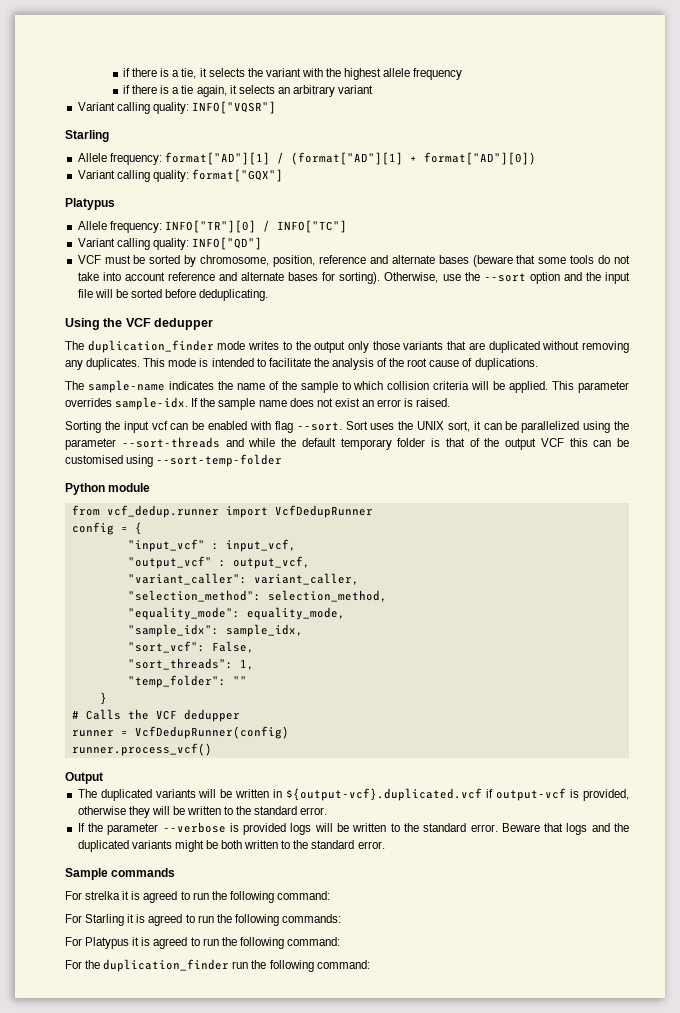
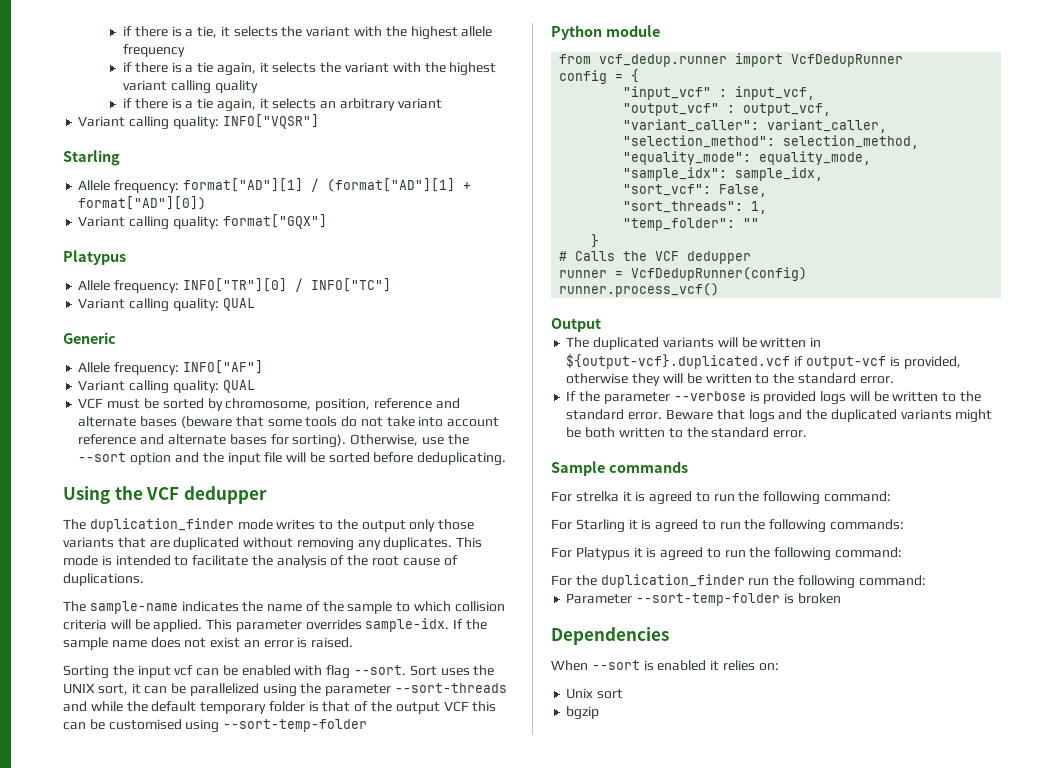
+ if there is a tie again, it selects the variant with the highest variant calling quality
  Allele frequency: INFO["TR"][0] / INFO["TC"]
- Variant calling quality: INFO["QD"]
+ Variant calling quality: QUAL
+ Generic
+ Allele frequency: INFO["AF"]
+ Variant calling quality: QUAL
+ Parameter --sort-temp-folder is broken
+ Dependencies
+ When --sort is enabled it relies on:
+ Unix sort
+ bgzip

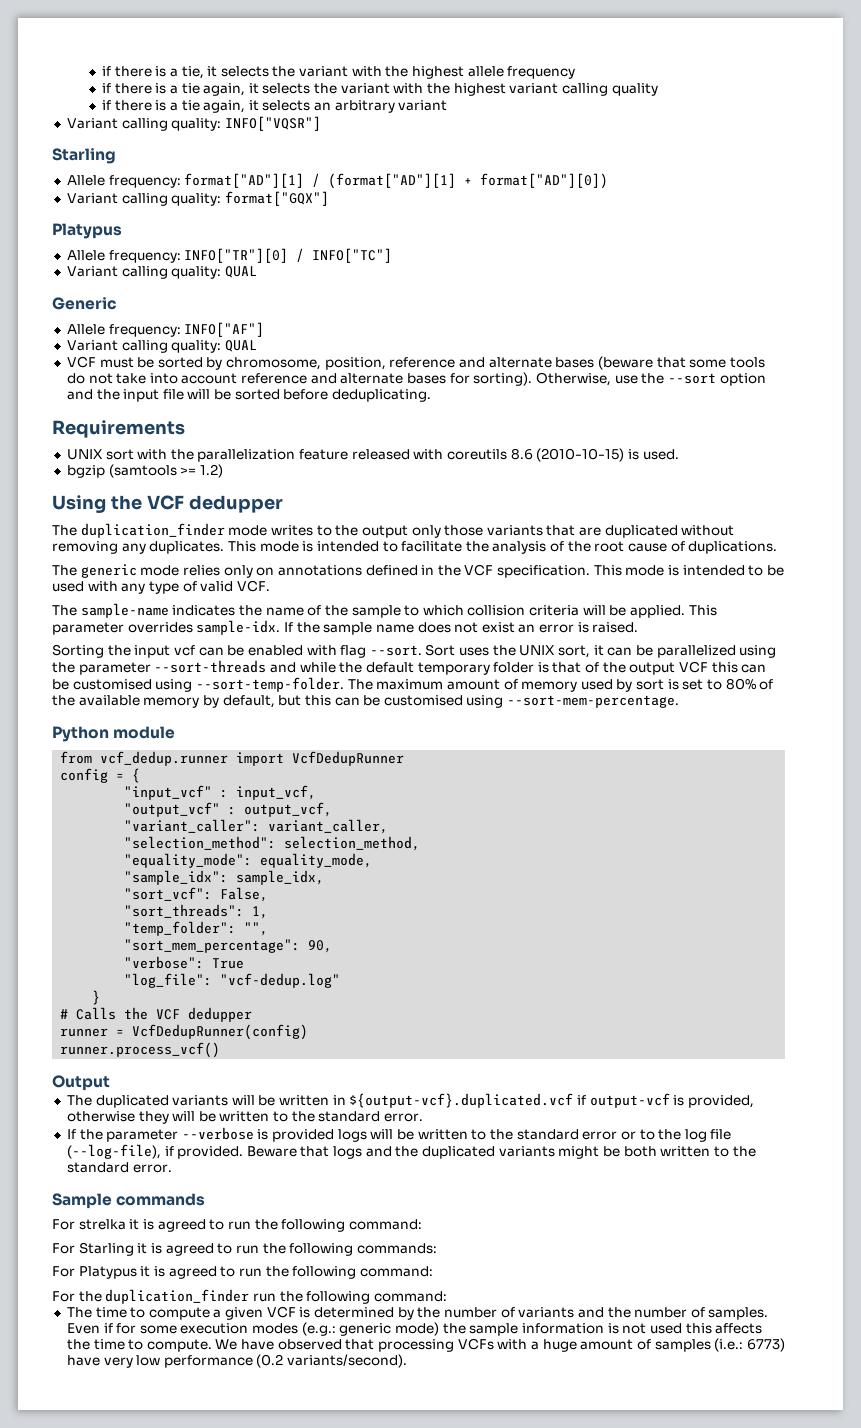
+ Requirements
+ UNIX sort with the parallelization feature released with coreutils 8.6 (2010-10-15) is used.
+ bgzip (samtools >= 1.2)
+ The generic mode relies only on annotations defined in the VCF specification. This mode is intended to be used with any type of valid VCF.
- Sort uses the UNIX sort, it can be parallelized using the parameter --sort-threads and while the default temporary folder is that of the output VCF this can be customised using --sort-temp-folder
+ Sort uses the UNIX sort, it can be parallelized using the parameter --sort-threads and while the default temporary folder is that of the output VCF this can be customised using --sort-temp-folder. The maximum amount of memory used by sort is set to 80% of the available memory by default, but this can be customised using --sort-mem-percentage.
- "temp_folder": ""
+ "temp_folder": "",
+ "sort_mem_percentage": 90,
+ "verbose": True
+ "log_file": "vcf-dedup.log"
- If the parameter --verbose is provided logs will be written to the standard error.
+ If the parameter --verbose is provided logs will be written to the standard error or to the log file (--log-file), if provided.
- Parameter --sort-temp-folder is broken
- Dependencies
- When --sort is enabled it relies on:
- Unix sort
- bgzip
+ The time to compute a given VCF is determined by the number of variants and the number of samples. Even if for some execution modes (e.g.: generic mode) the sample information is not used this affects the time to compute. We have observed that processing VCFs with a huge amount of samples (i.e.: 6773) have very low performance (0.2 variants/second).

